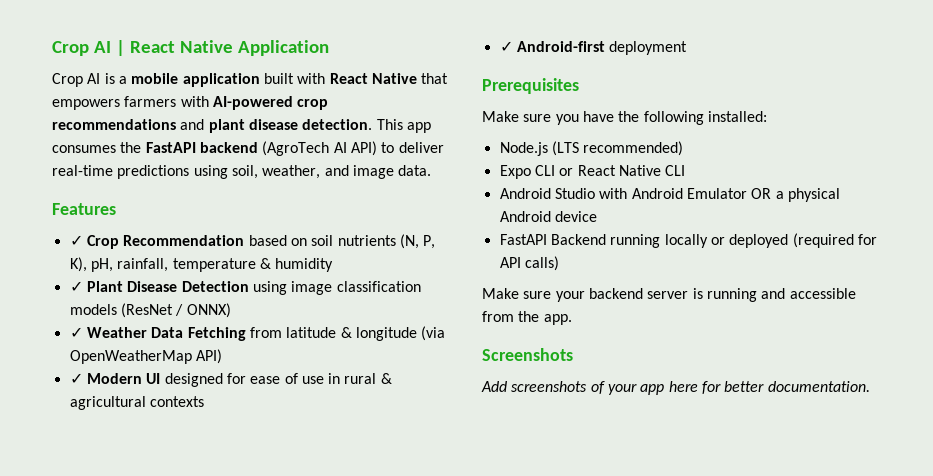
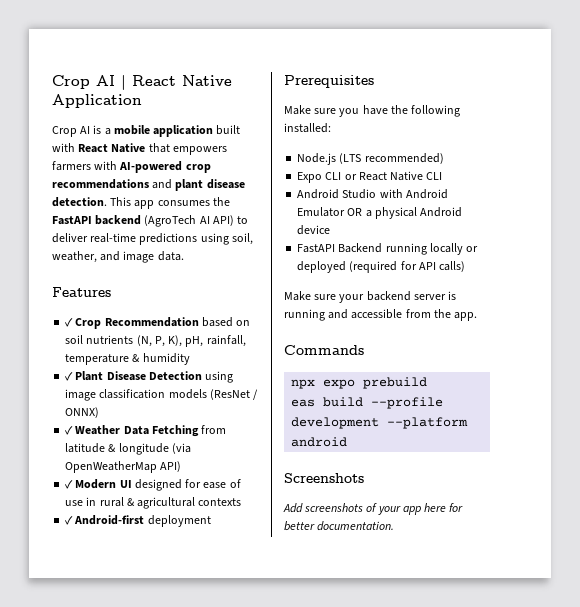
+ Commands
+ npx expo prebuild
+ eas build --profile development --platform android

